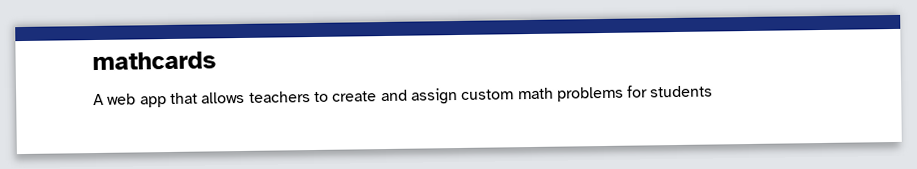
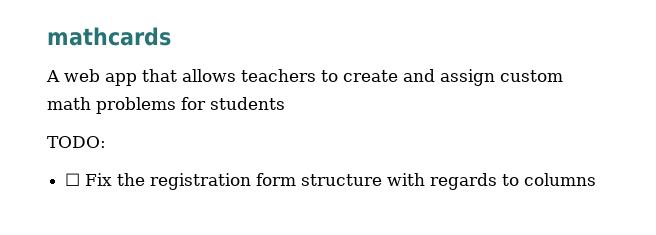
+ TODO:
+ ☐ Fix the registration form structure with regards to columns

